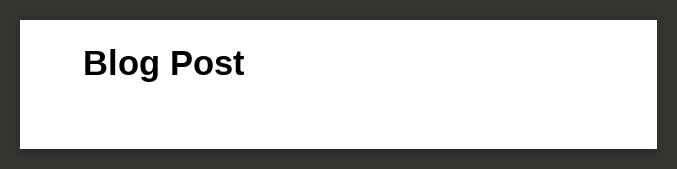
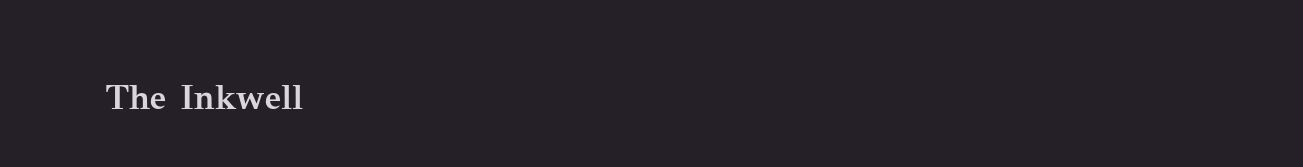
- Blog Post
+ The Inkwell

